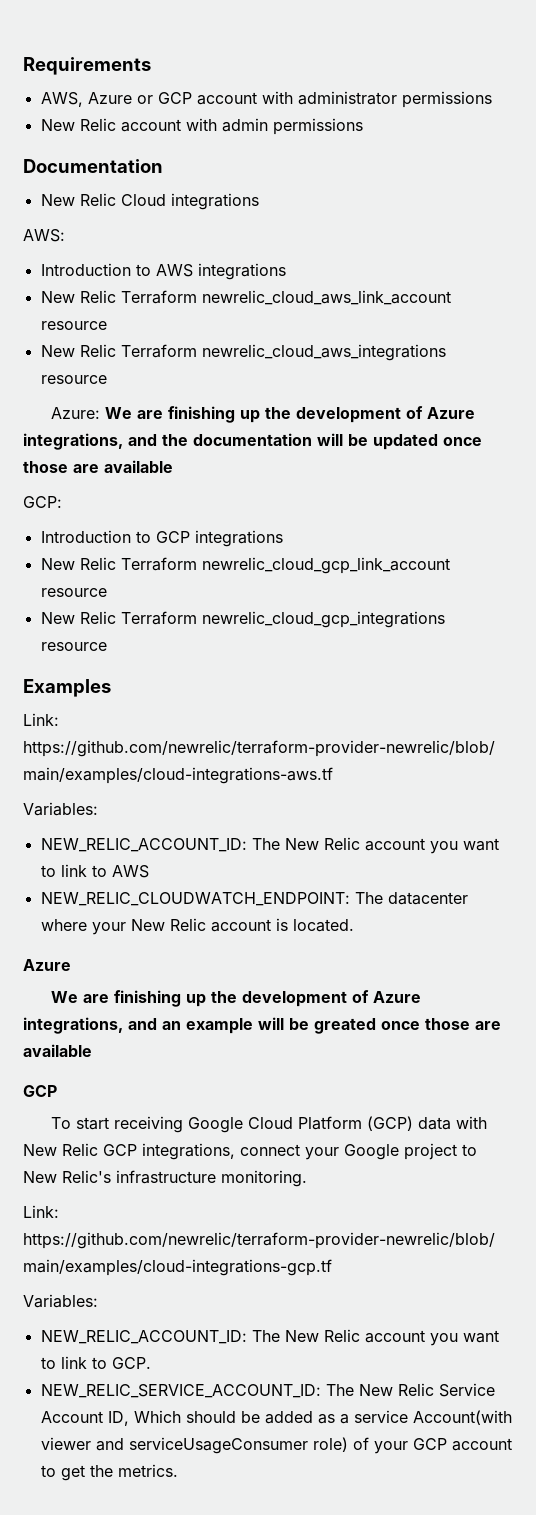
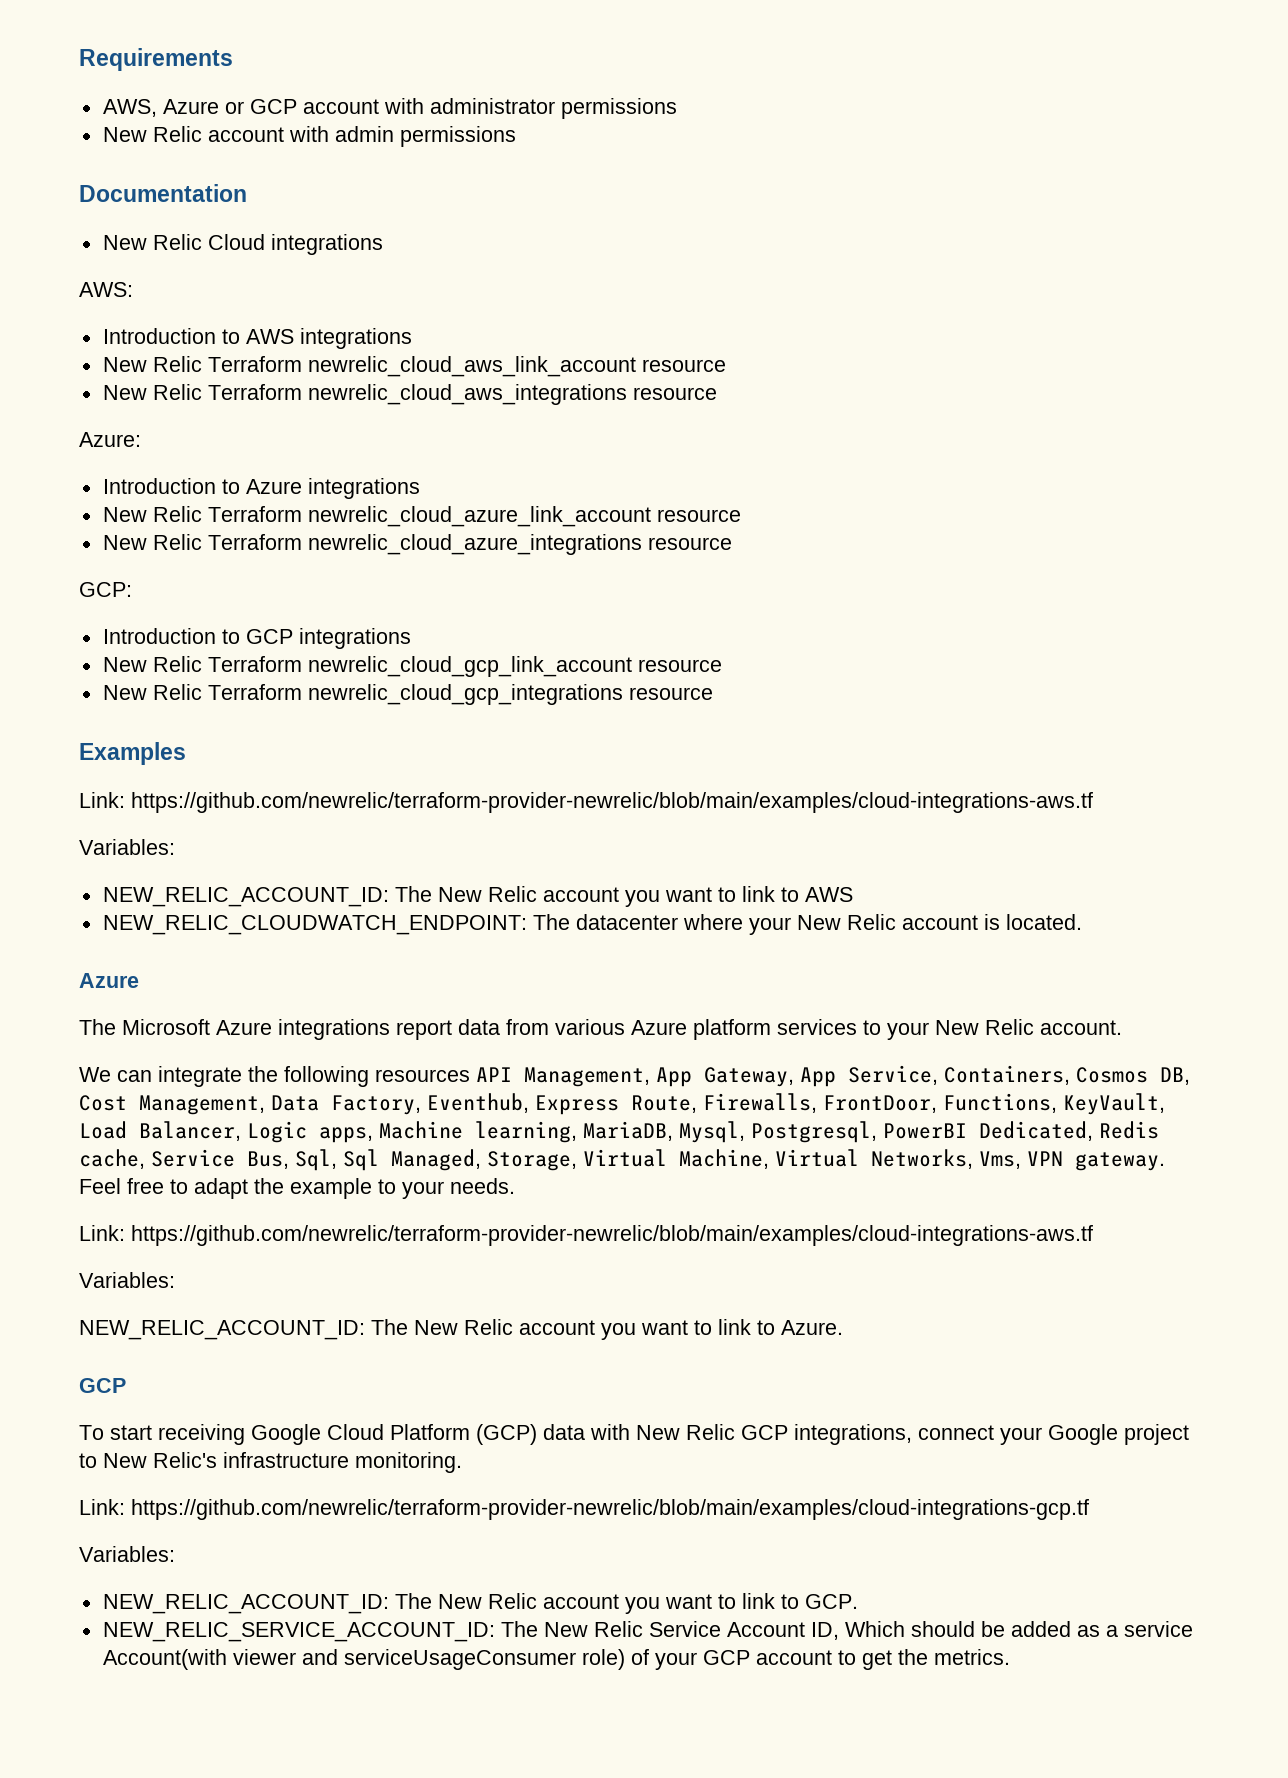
- Azure: We are finishing up the development of Azure integrations, and the documentation will be updated once those are available
+ Azure:
+ Introduction to Azure integrations
+ New Relic Terraform newrelic_cloud_azure_link_account resource
+ New Relic Terraform newrelic_cloud_azure_integrations resource
- We are finishing up the development of Azure integrations, and an example will be greated once those are available
+ The Microsoft Azure integrations report data from various Azure platform services to your New Relic account.
+ We can integrate the following resources API Management, App Gateway, App Service, Containers, Cosmos DB, Cost Management, Data Factory, Eventhub, Express Route, Firewalls, FrontDoor, Functions, KeyVault, Load Balancer, Logic apps, Machine learning, MariaDB, Mysql, Postgresql, PowerBI Dedicated, Redis cache, Service Bus, Sql, Sql Managed, Storage, Virtual Machine, Virtual Networks, Vms, VPN gateway. Feel free to adapt the example to your needs.
+ Link: https://github.com/newrelic/terraform-provider-newrelic/blob/main/examples/cloud-integrations-aws.tf
+ Variables:
+ NEW_RELIC_ACCOUNT_ID: The New Relic account you want to link to Azure.

